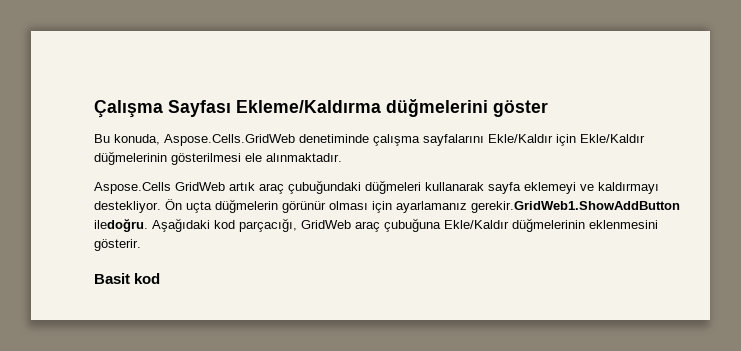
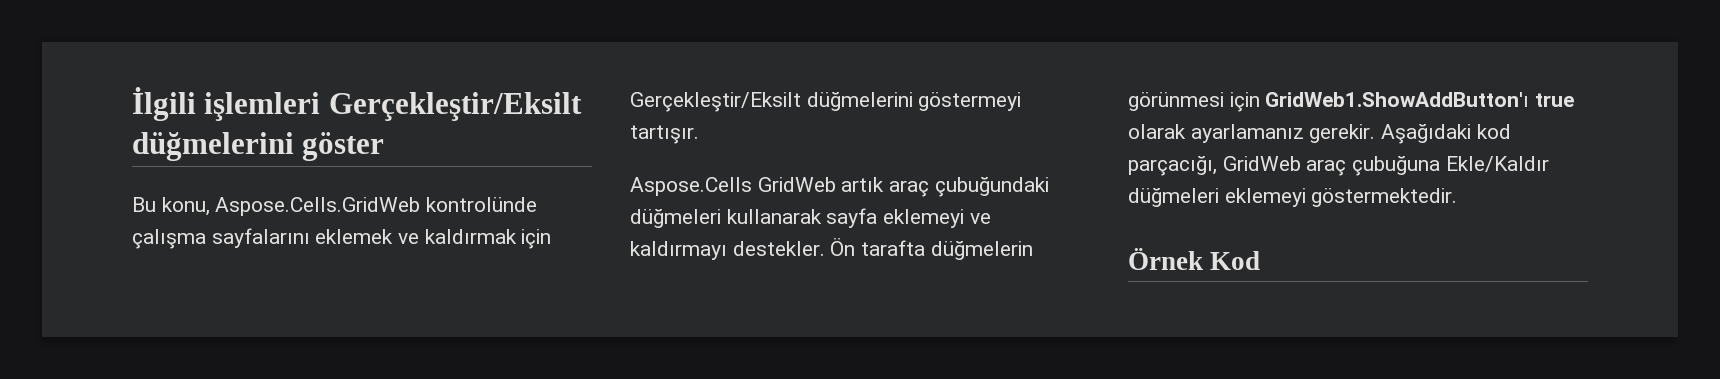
- Çalışma Sayfası Ekleme/Kaldırma düğmelerini göster
+ İlgili işlemleri Gerçekleştir/Eksilt düğmelerini göster
- Bu konuda, Aspose.Cells.GridWeb denetiminde çalışma sayfalarını Ekle/Kaldır için Ekle/Kaldır düğmelerinin gösterilmesi ele alınmaktadır.
+ Bu konu, Aspose.Cells.GridWeb kontrolünde çalışma sayfalarını eklemek ve kaldırmak için Gerçekleştir/Eksilt düğmelerini göstermeyi tartışır.
- Aspose.Cells GridWeb artık araç çubuğundaki düğmeleri kullanarak sayfa eklemeyi ve kaldırmayı destekliyor. Ön uçta düğmelerin görünür olması için ayarlamanız gerekir.GridWeb1.ShowAddButton iledoğru.
+ Aspose.Cells GridWeb artık araç çubuğundaki düğmeleri kullanarak sayfa eklemeyi ve kaldırmayı destekler. Ön tarafta düğmelerin görünmesi için GridWeb1.ShowAddButton'ı true olarak ayarlamanız gerekir.
- Aşağıdaki kod parçacığı, GridWeb araç çubuğuna Ekle/Kaldır düğmelerinin eklenmesini gösterir.
- Basit kod
+ Aşağıdaki kod parçacığı, GridWeb araç çubuğuna Ekle/Kaldır düğmeleri eklemeyi göstermektedir.
+ Örnek Kod

